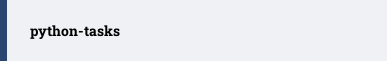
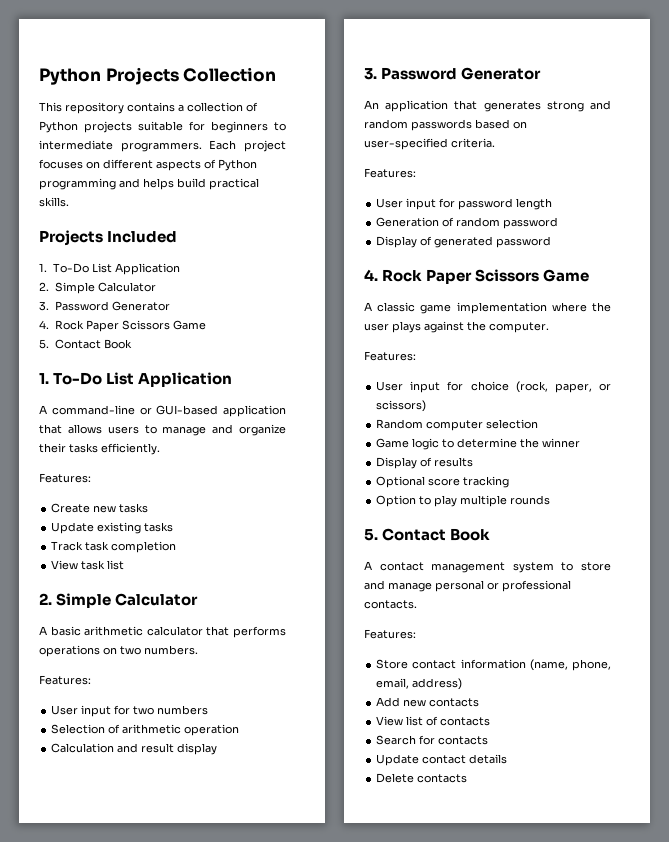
- python-tasks
+ Python Projects Collection
+ This repository contains a collection of Python projects suitable for beginners to intermediate programmers. Each project focuses on different aspects of Python programming and helps build practical skills.
+ Projects Included
+ 1. To-Do List Application
+ 2. Simple Calculator
+ 3. Password Generator
+ 4. Rock Paper Scissors Game
+ 5. Contact Book
+ 1. To-Do List Application
+ A command-line or GUI-based application that allows users to manage and organize their tasks efficiently.
+ Features:
+ Create new tasks
+ Update existing tasks
+ Track task completion
+ View task list
+ 2. Simple Calculator
+ A basic arithmetic calculator that performs operations on two numbers.
+ Features:
+ User input for two numbers
+ Selection of arithmetic operation
+ Calculation and result display
+ 3. Password Generator
+ An application that generates strong and random passwords based on user-specified criteria.
+ Features:
+ User input for password length
+ Generation of random password
+ Display of generated password
+ 4. Rock Paper Scissors Game
+ A classic game implementation where the user plays against the computer.
+ Features:
+ User input for choice (rock, paper, or scissors)
+ Random computer selection
+ Game logic to determine the winner
+ Display of results
+ Optional score tracking
+ Option to play multiple rounds
+ 5. Contact Book
+ A contact management system to store and manage personal or professional contacts.
+ Features:
+ Store contact information (name, phone, email, address)
+ Add new contacts
+ View list of contacts
+ Search for contacts
+ Update contact details
+ Delete contacts

